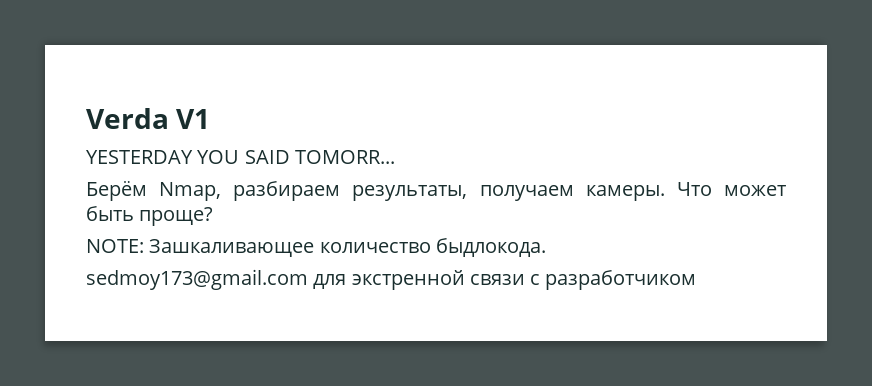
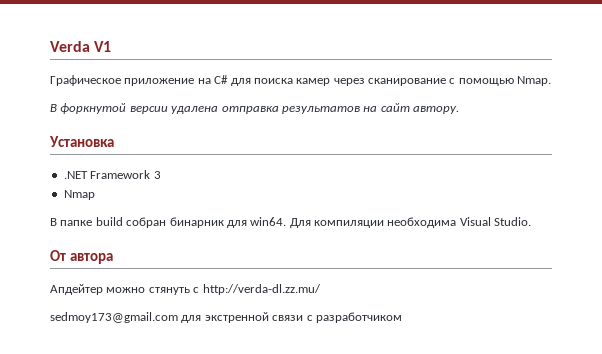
- YESTERDAY YOU SAID TOMORR...
- Берём Nmap, разбираем результаты, получаем камеры. Что может быть проще?
- NOTE: Зашкаливающее количество быдлокода.
+ Графическое приложение на C# для поиска камер через сканирование c помощью Nmap.
+ В форкнутой версии удалена отправка результатов на сайт автору.
+ Установка
+ .NET Framework 3
+ Nmap
+ В папке build собран бинарник для win64. Для компиляции необходима Visual Studio.
+ От автора
+ Апдейтер можно стянуть с http://verda-dl.zz.mu/

